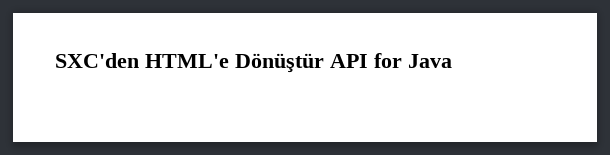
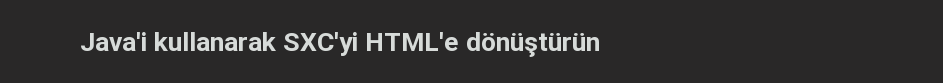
- SXC'den HTML'e Dönüştür API for Java
+ Java'i kullanarak SXC'yi HTML'e dönüştürün

